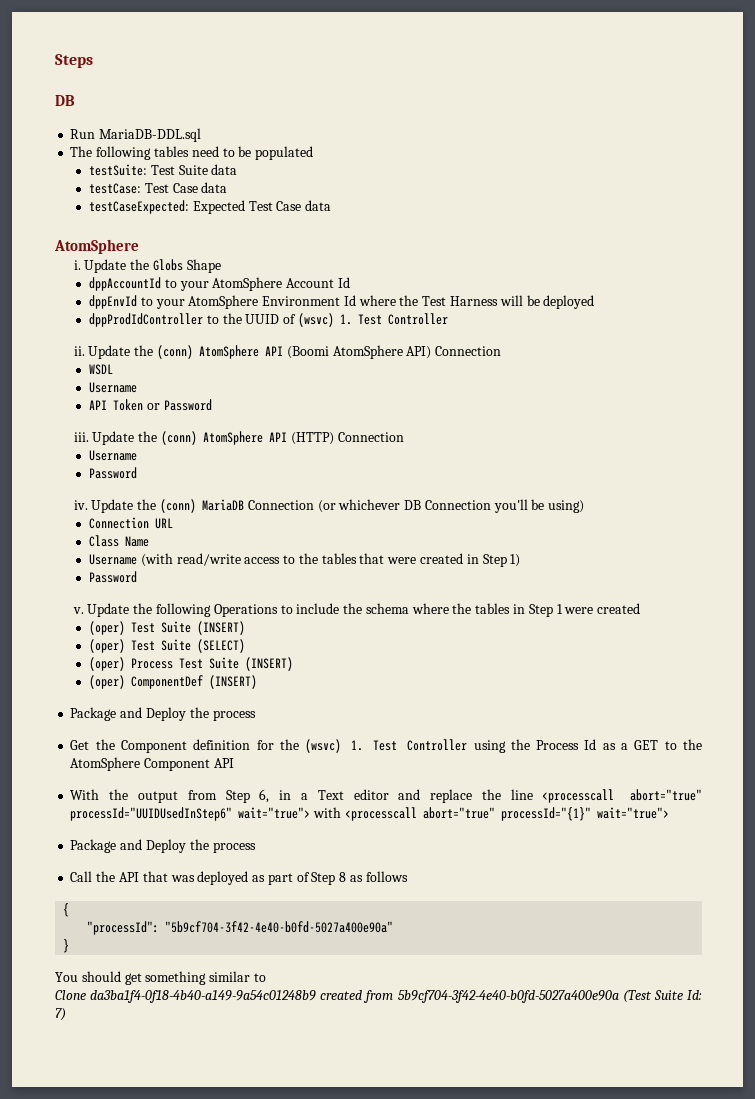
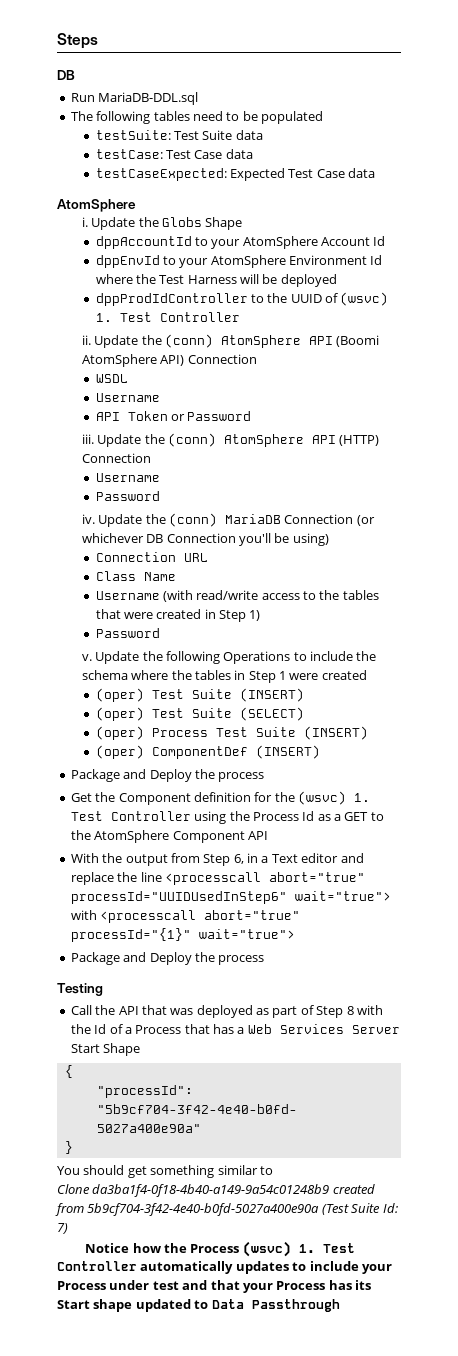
+ Testing
- Call the API that was deployed as part of Step 8 as follows
+ Call the API that was deployed as part of Step 8 with the Id of a Process that has a Web Services Server Start Shape
+ Notice how the Process (wsvc) 1. Test Controller automatically updates to include your Process under test and that your Process has its Start shape updated to Data Passthrough

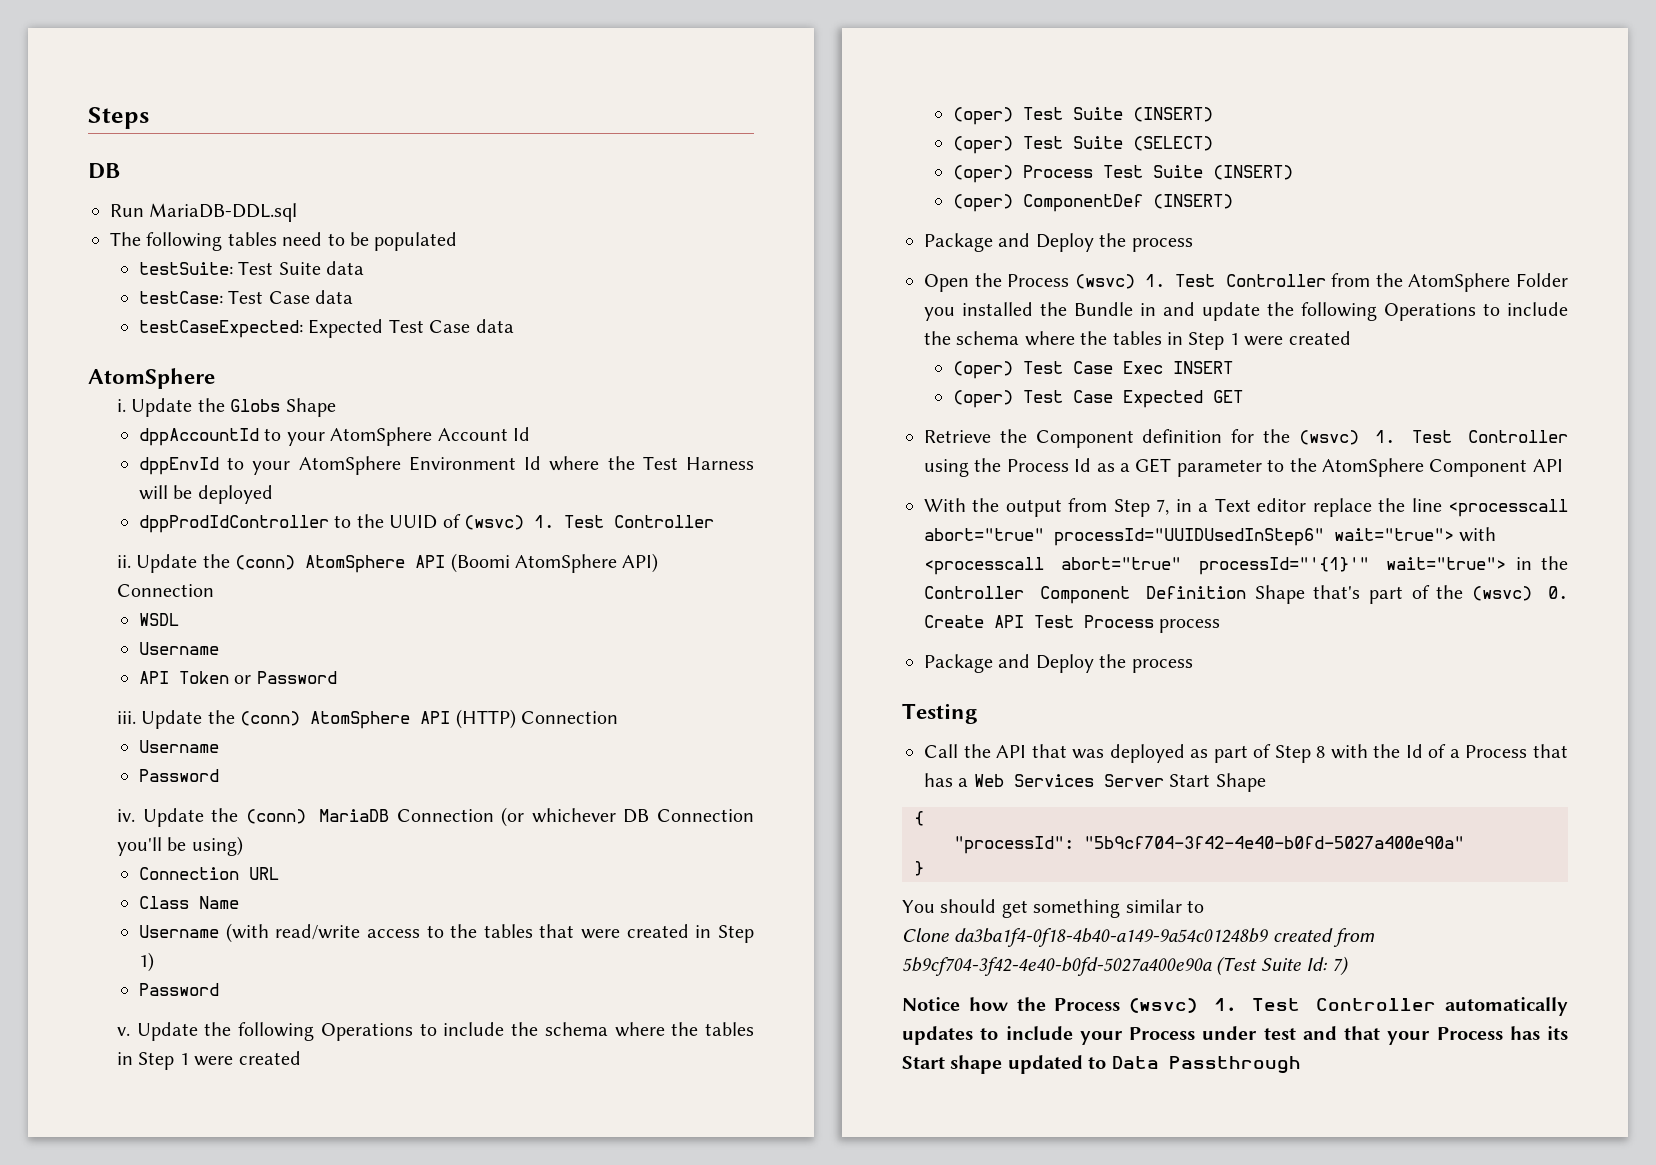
- Get the Component definition for the (wsvc) 1. Test Controller using the Process Id as a GET to the AtomSphere Component API
+ Open the Process (wsvc) 1. Test Controller from the AtomSphere Folder you installed the Bundle in and update the following Operations to include the schema where the tables in Step 1 were created
+ (oper) Test Case Exec INSERT
+ (oper) Test Case Expected GET
+ Retrieve the Component definition for the (wsvc) 1. Test Controller using the Process Id as a GET parameter to the AtomSphere Component API
- With the output from Step 6, in a Text editor and replace the line <processcall abort="true" processId="UUIDUsedInStep6" wait="true"> with <processcall abort="true" processId="{1}" wait="true">
+ With the output from Step 7, in a Text editor replace the line <processcall abort="true" processId="UUIDUsedInStep6" wait="true"> with <processcall abort="true" processId="'{1}'" wait="true"> in the Controller Component Definition Shape that's part of the (wsvc) 0. Create API Test Process process

